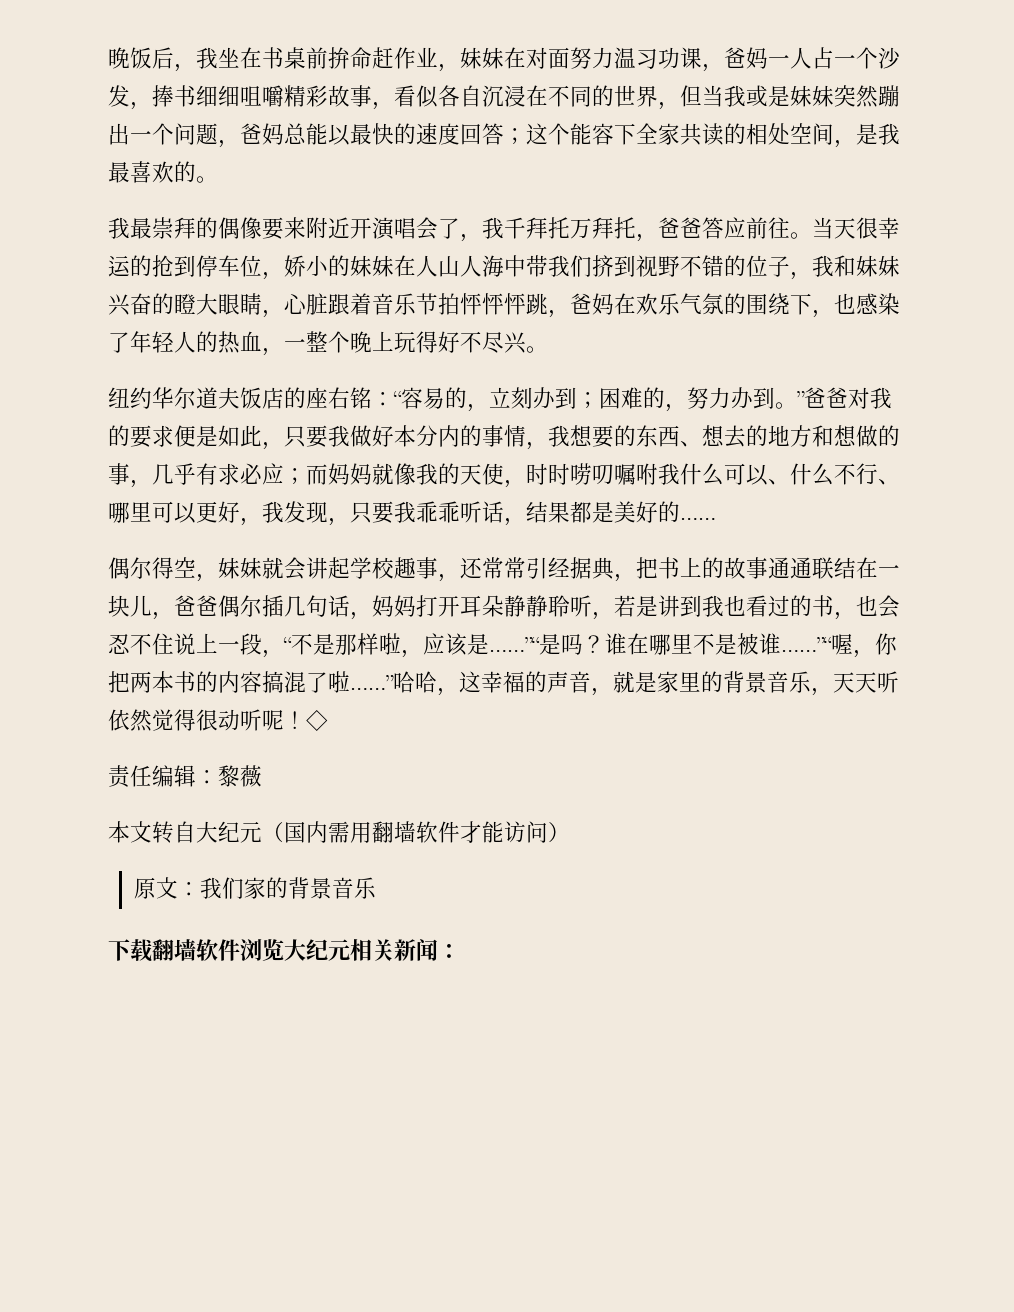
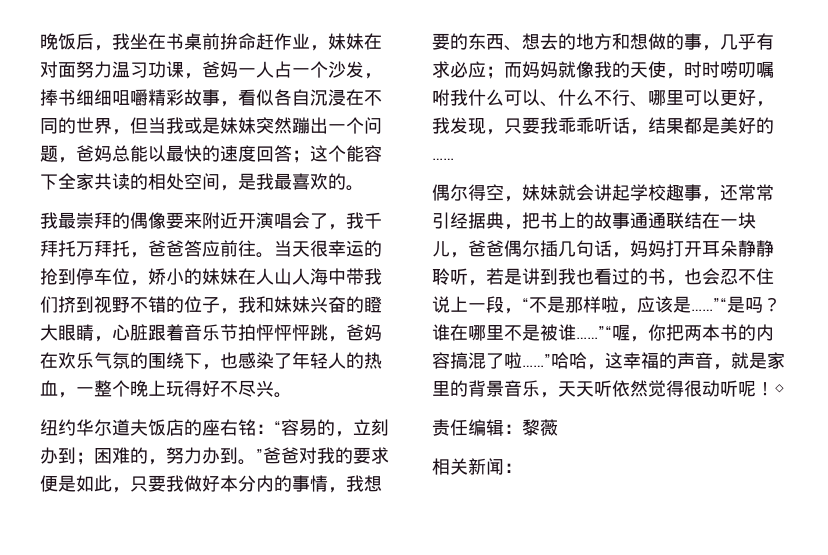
- 本文转自大纪元（国内需用翻墙软件才能访问）
- 原文：我们家的背景音乐
- 下载翻墙软件浏览大纪元相关新闻：
+ 相关新闻：

